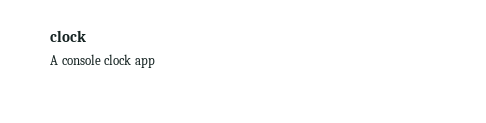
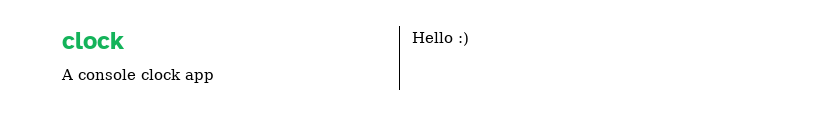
+ Hello :)

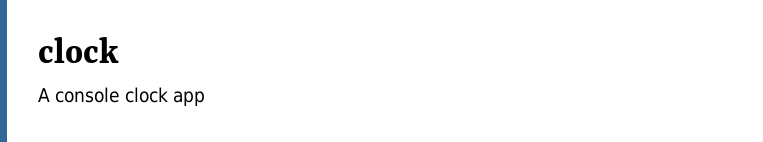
- Hello :)

